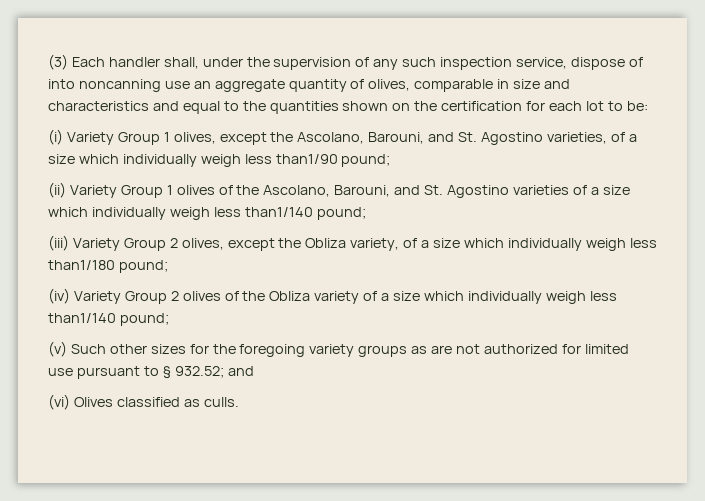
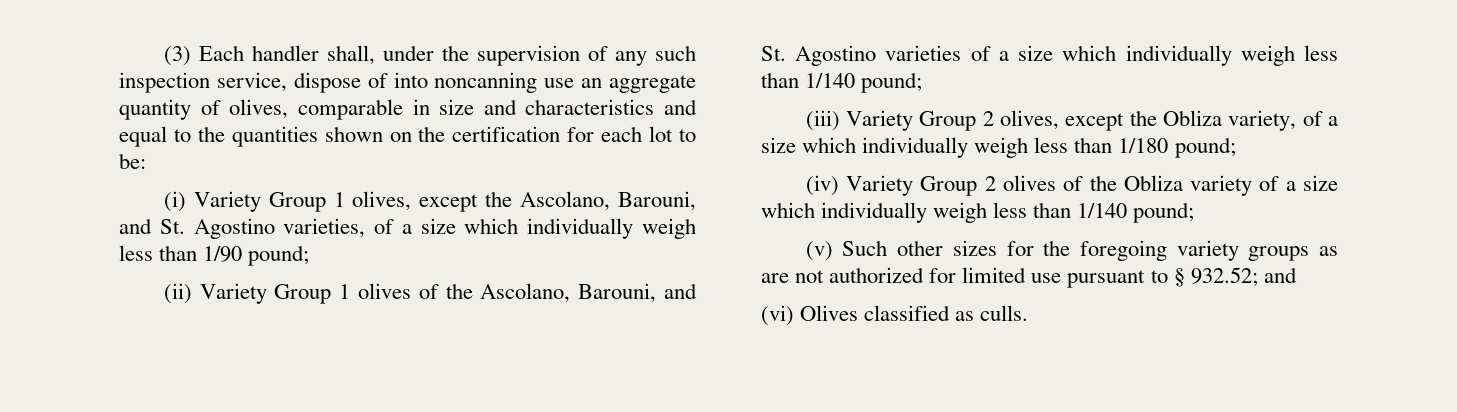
- (i) Variety Group 1 olives, except the Ascolano, Barouni, and St. Agostino varieties, of a size which individually weigh less than1/90 pound;
+ (i) Variety Group 1 olives, except the Ascolano, Barouni, and St. Agostino varieties, of a size which individually weigh less than 1/90 pound;
- (ii) Variety Group 1 olives of the Ascolano, Barouni, and St. Agostino varieties of a size which individually weigh less than1/140 pound;
+ (ii) Variety Group 1 olives of the Ascolano, Barouni, and St. Agostino varieties of a size which individually weigh less than 1/140 pound;
- (iii) Variety Group 2 olives, except the Obliza variety, of a size which individually weigh less than1/180 pound;
+ (iii) Variety Group 2 olives, except the Obliza variety, of a size which individually weigh less than 1/180 pound;
- (iv) Variety Group 2 olives of the Obliza variety of a size which individually weigh less than1/140 pound;
+ (iv) Variety Group 2 olives of the Obliza variety of a size which individually weigh less than 1/140 pound;

